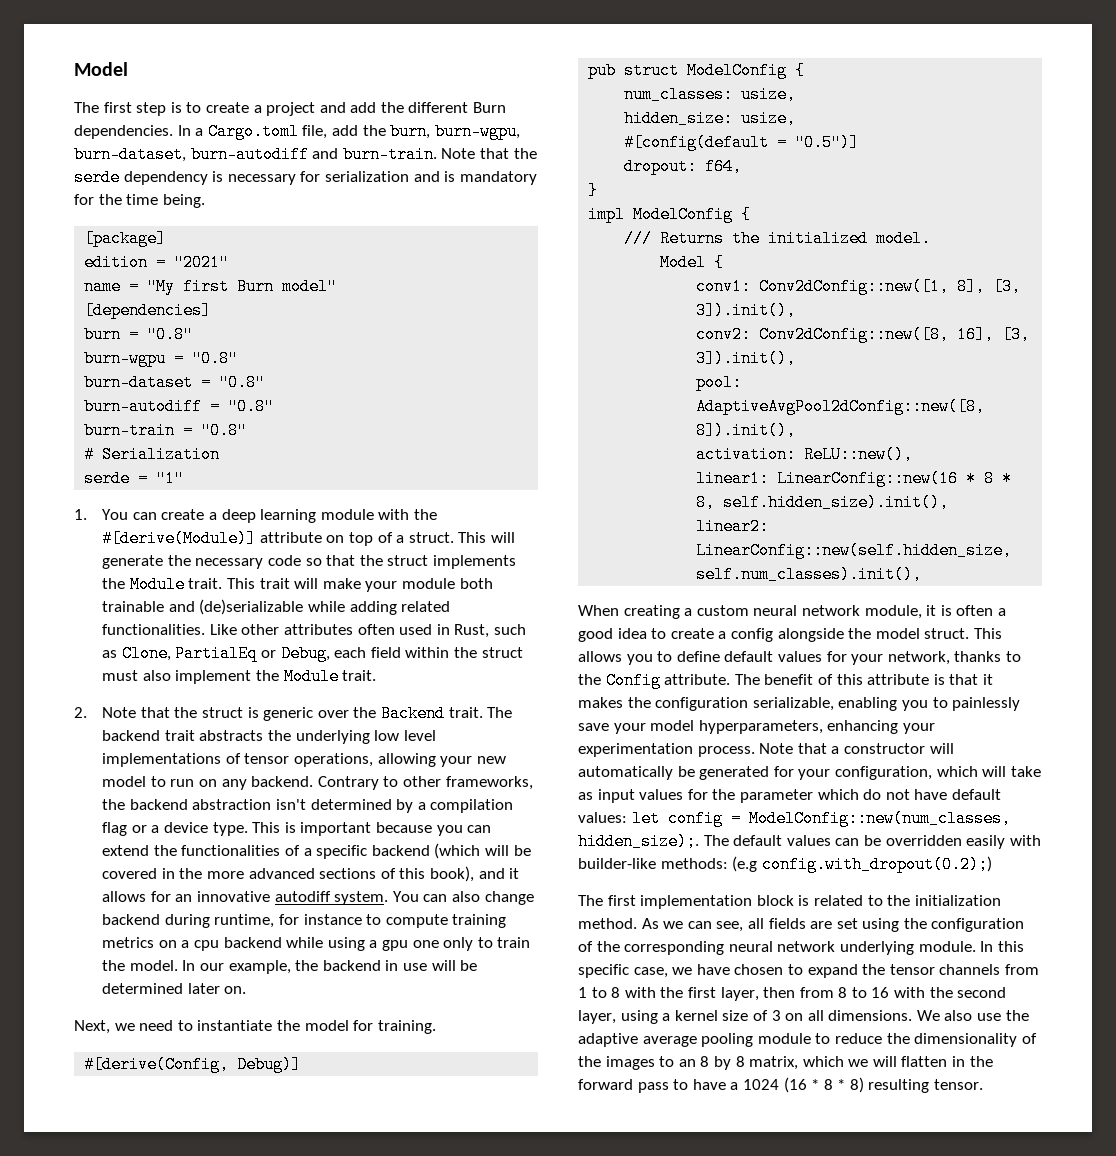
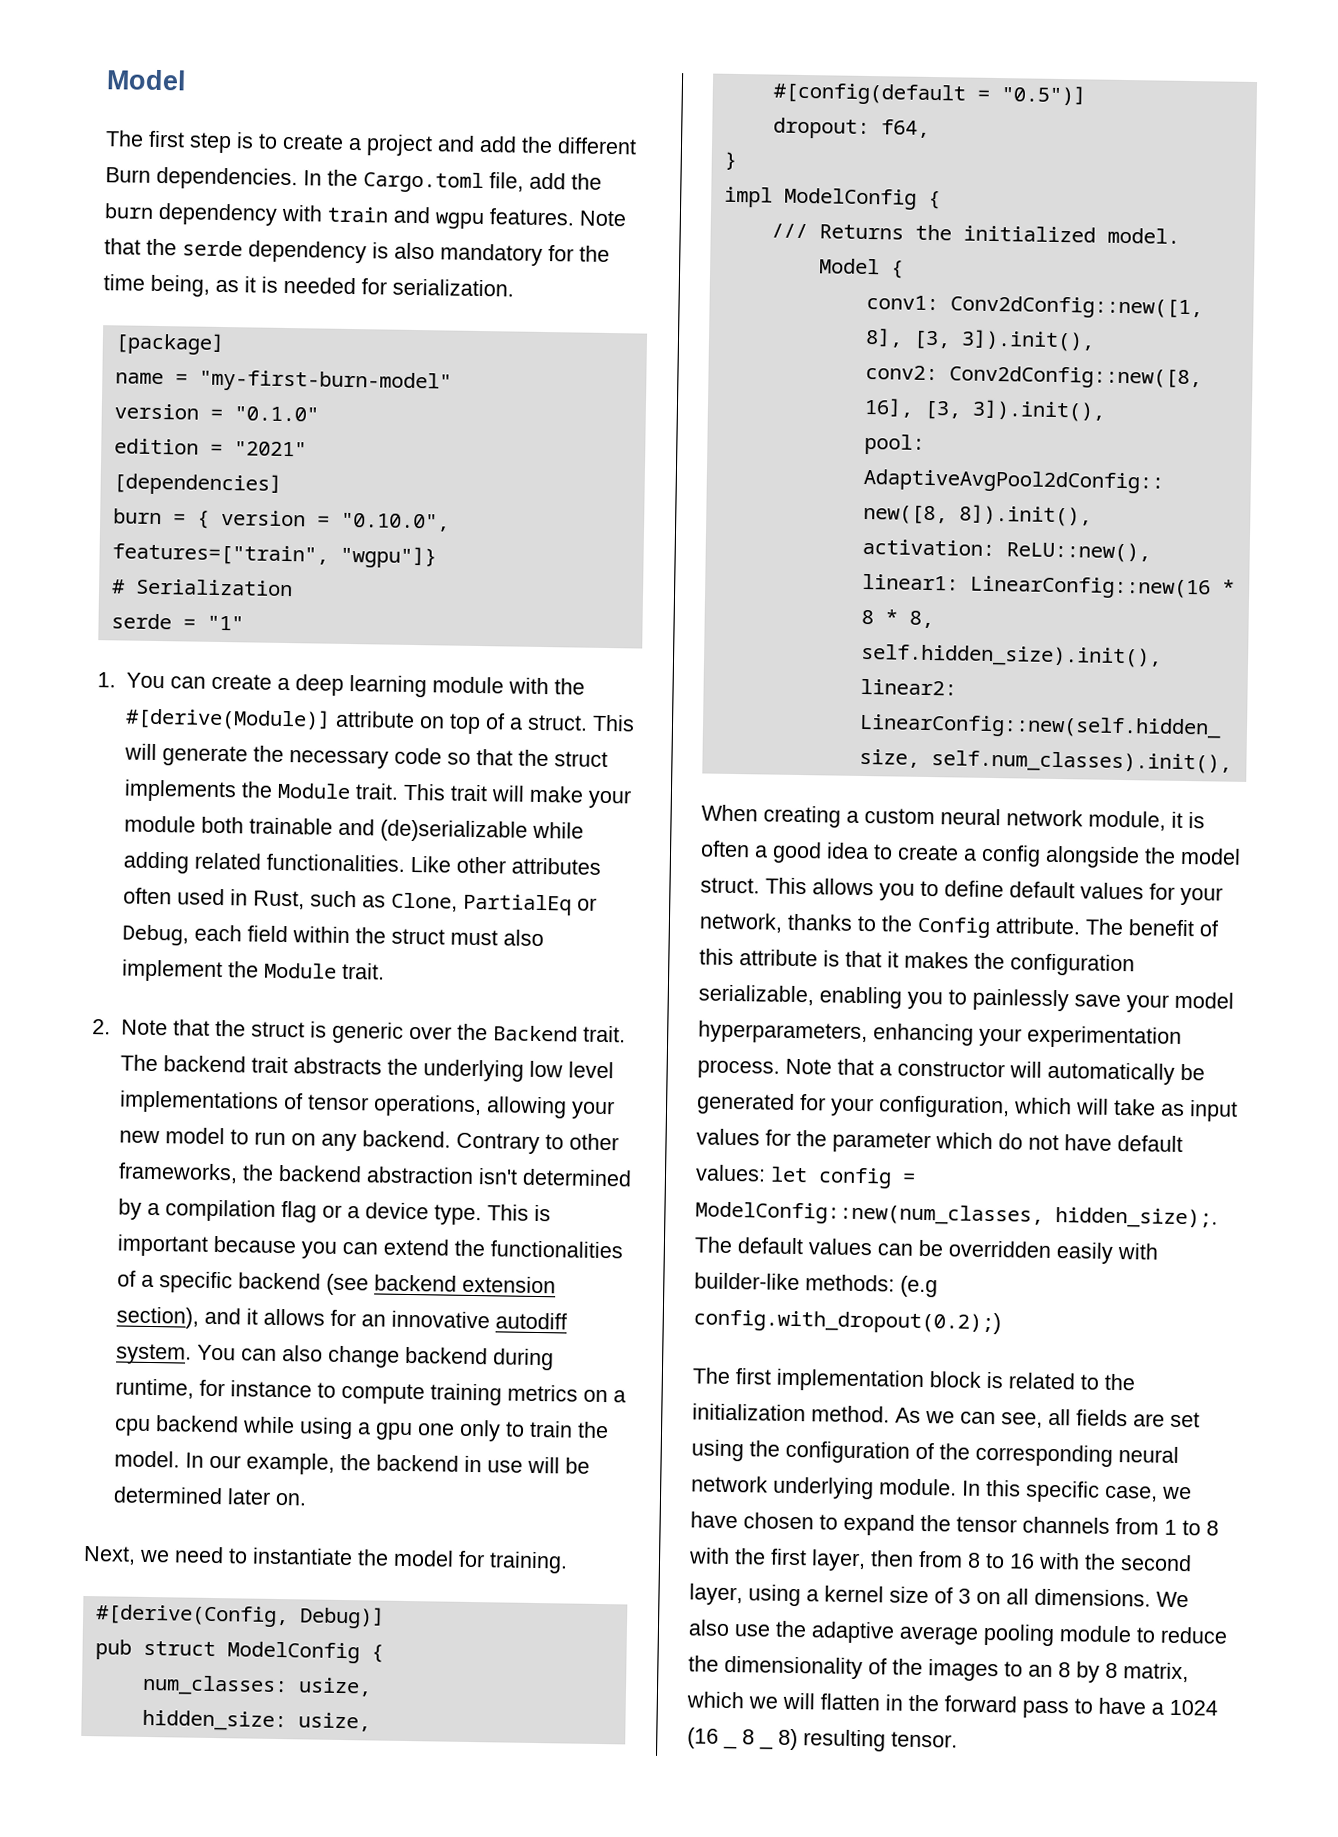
- In a Cargo.toml file, add the burn, burn-wgpu, burn-dataset, burn-autodiff and burn-train.
+ In the Cargo.toml file, add the burn dependency with train and wgpu features.
- Note that the serde dependency is necessary for serialization and is mandatory for the time being.
+ Note that the serde dependency is also mandatory for the time being, as it is needed for serialization.
  [package]
+ name = "my-first-burn-model"
+ version = "0.1.0"
  edition = "2021"
- name = "My first Burn model"
  [dependencies]
- burn = "0.8"
- burn-wgpu = "0.8"
- burn-dataset = "0.8"
- burn-autodiff = "0.8"
- burn-train = "0.8"
+ burn = { version = "0.10.0", features=["train", "wgpu"]}
- This is important because you can extend the functionalities of a specific backend (which will be covered in the more advanced sections of this book), and it allows for an innovative autodiff system.
+ This is important because you can extend the functionalities of a specific backend (see backend extension section), and it allows for an innovative autodiff system.
- We also use the adaptive average pooling module to reduce the dimensionality of the images to an 8 by 8 matrix, which we will flatten in the forward pass to have a 1024 (16 * 8 * 8) resulting tensor.
+ We also use the adaptive average pooling module to reduce the dimensionality of the images to an 8 by 8 matrix, which we will flatten in the forward pass to have a 1024 (16 _ 8 _ 8) resulting tensor.

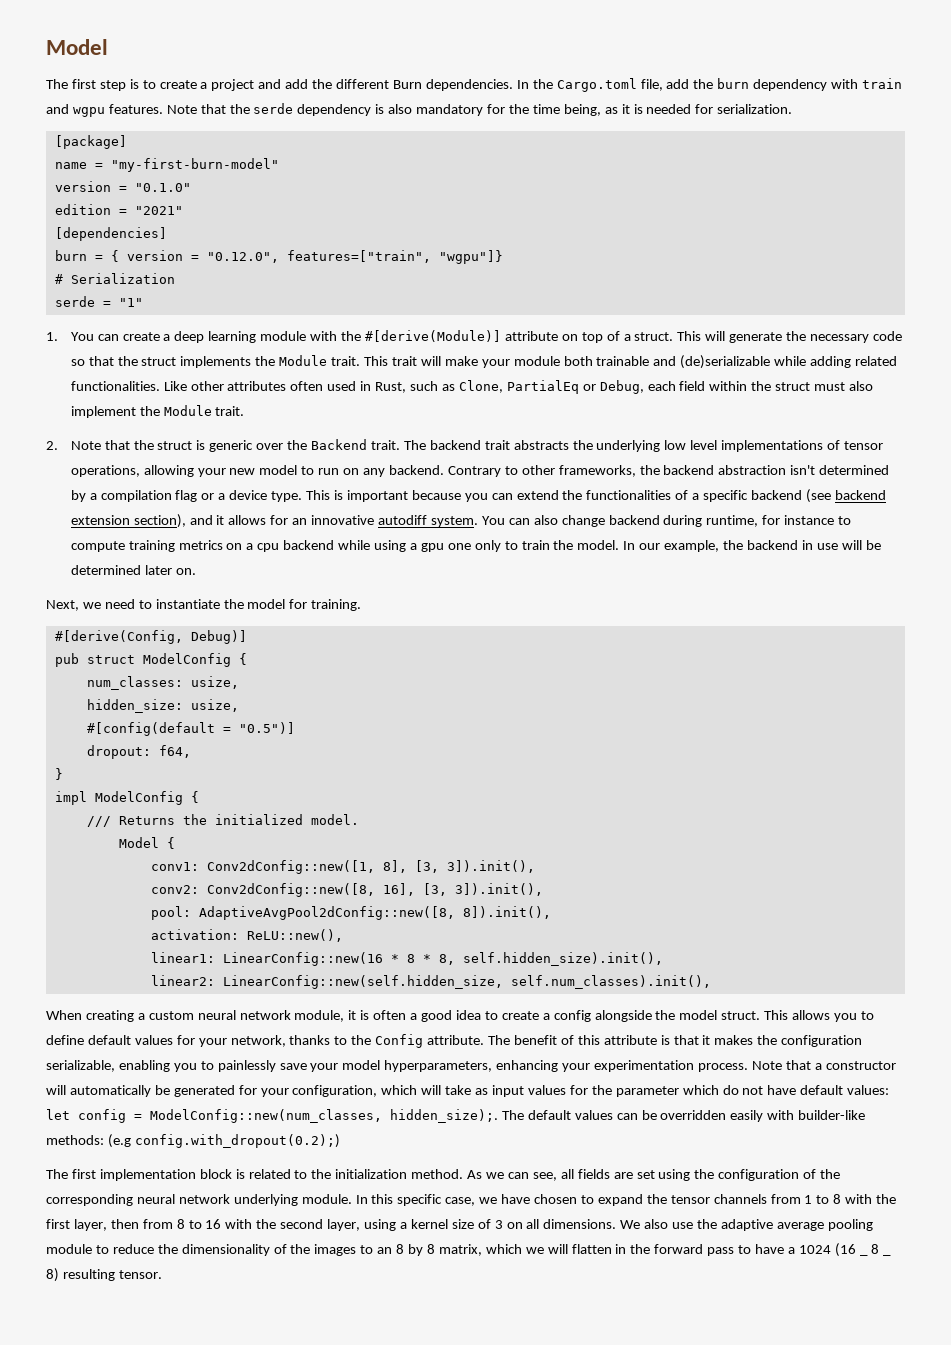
- burn = { version = "0.10.0", features=["train", "wgpu"]}
+ burn = { version = "0.12.0", features=["train", "wgpu"]}

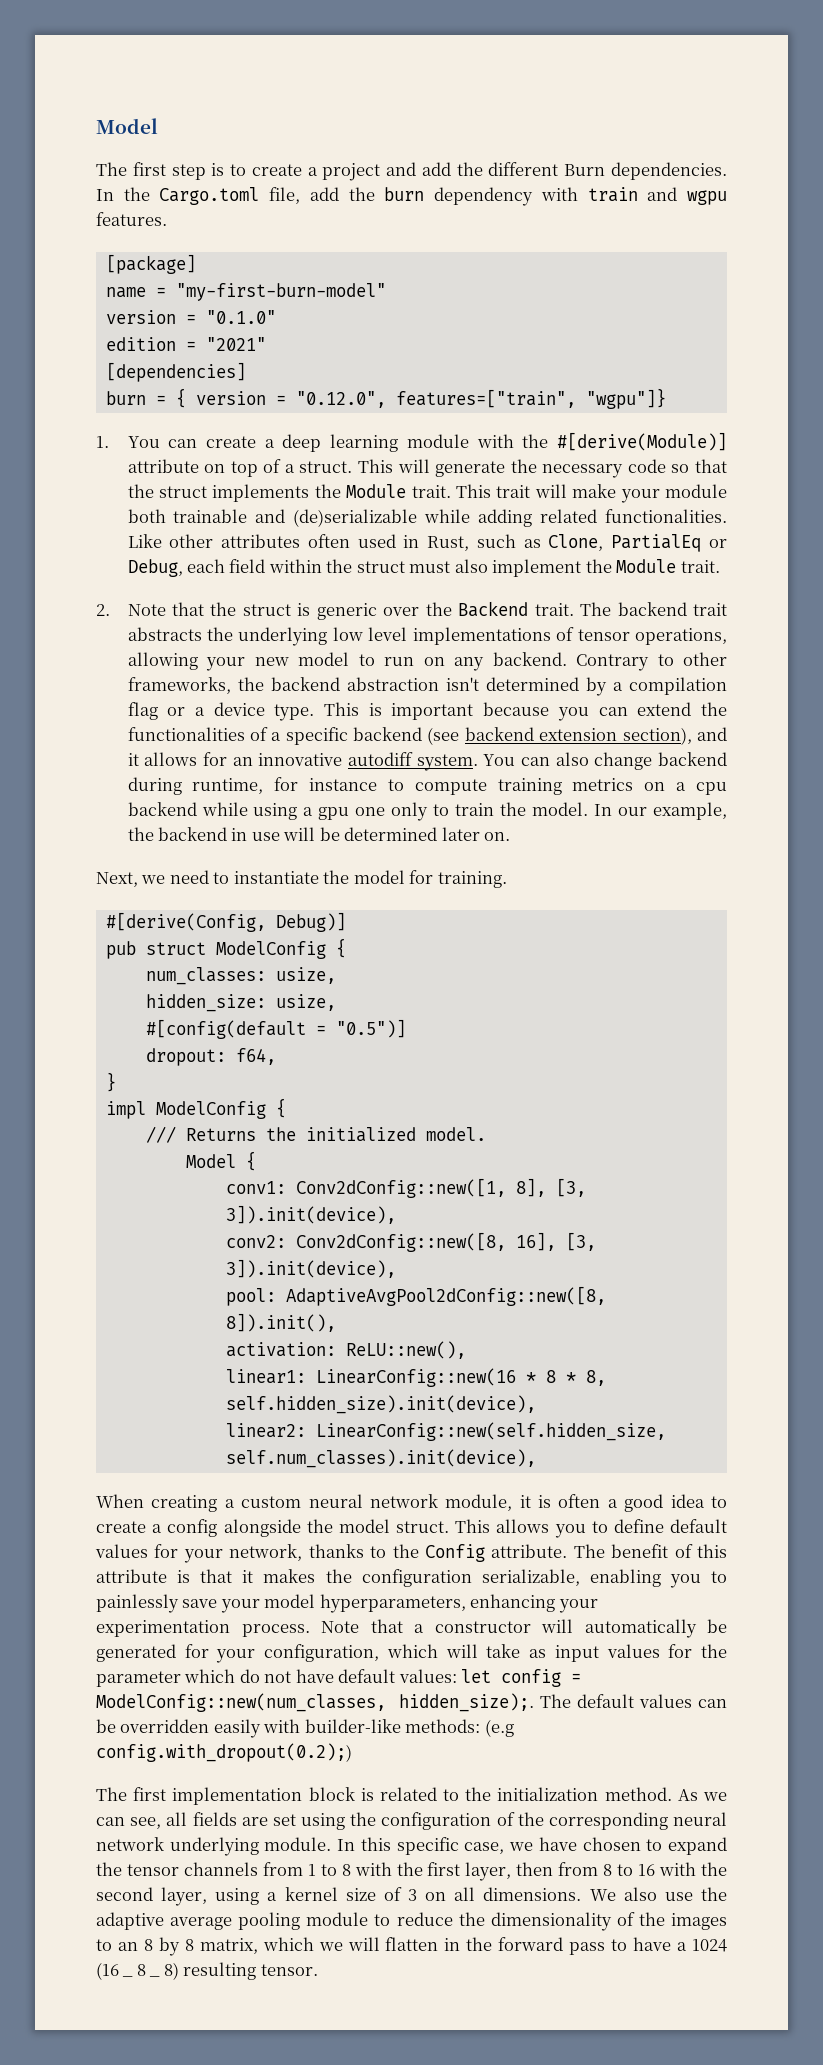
- Note that the serde dependency is also mandatory for the time being, as it is needed for serialization.
- # Serialization
- serde = "1"
- conv1: Conv2dConfig::new([1, 8], [3, 3]).init(),
+ conv1: Conv2dConfig::new([1, 8], [3, 3]).init(device),
- conv2: Conv2dConfig::new([8, 16], [3, 3]).init(),
+ conv2: Conv2dConfig::new([8, 16], [3, 3]).init(device),
- linear1: LinearConfig::new(16 * 8 * 8, self.hidden_size).init(),
+ linear1: LinearConfig::new(16 * 8 * 8, self.hidden_size).init(device),
- linear2: LinearConfig::new(self.hidden_size, self.num_classes).init(),
+ linear2: LinearConfig::new(self.hidden_size, self.num_classes).init(device),

